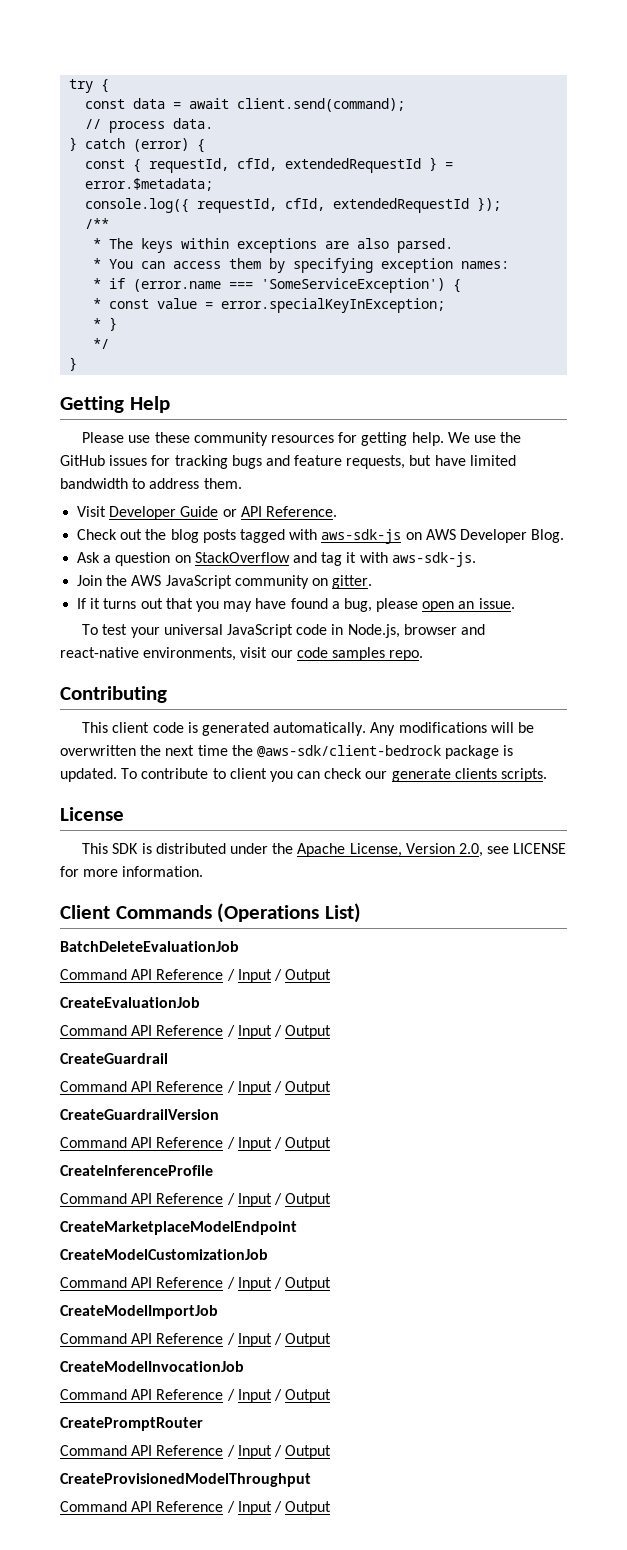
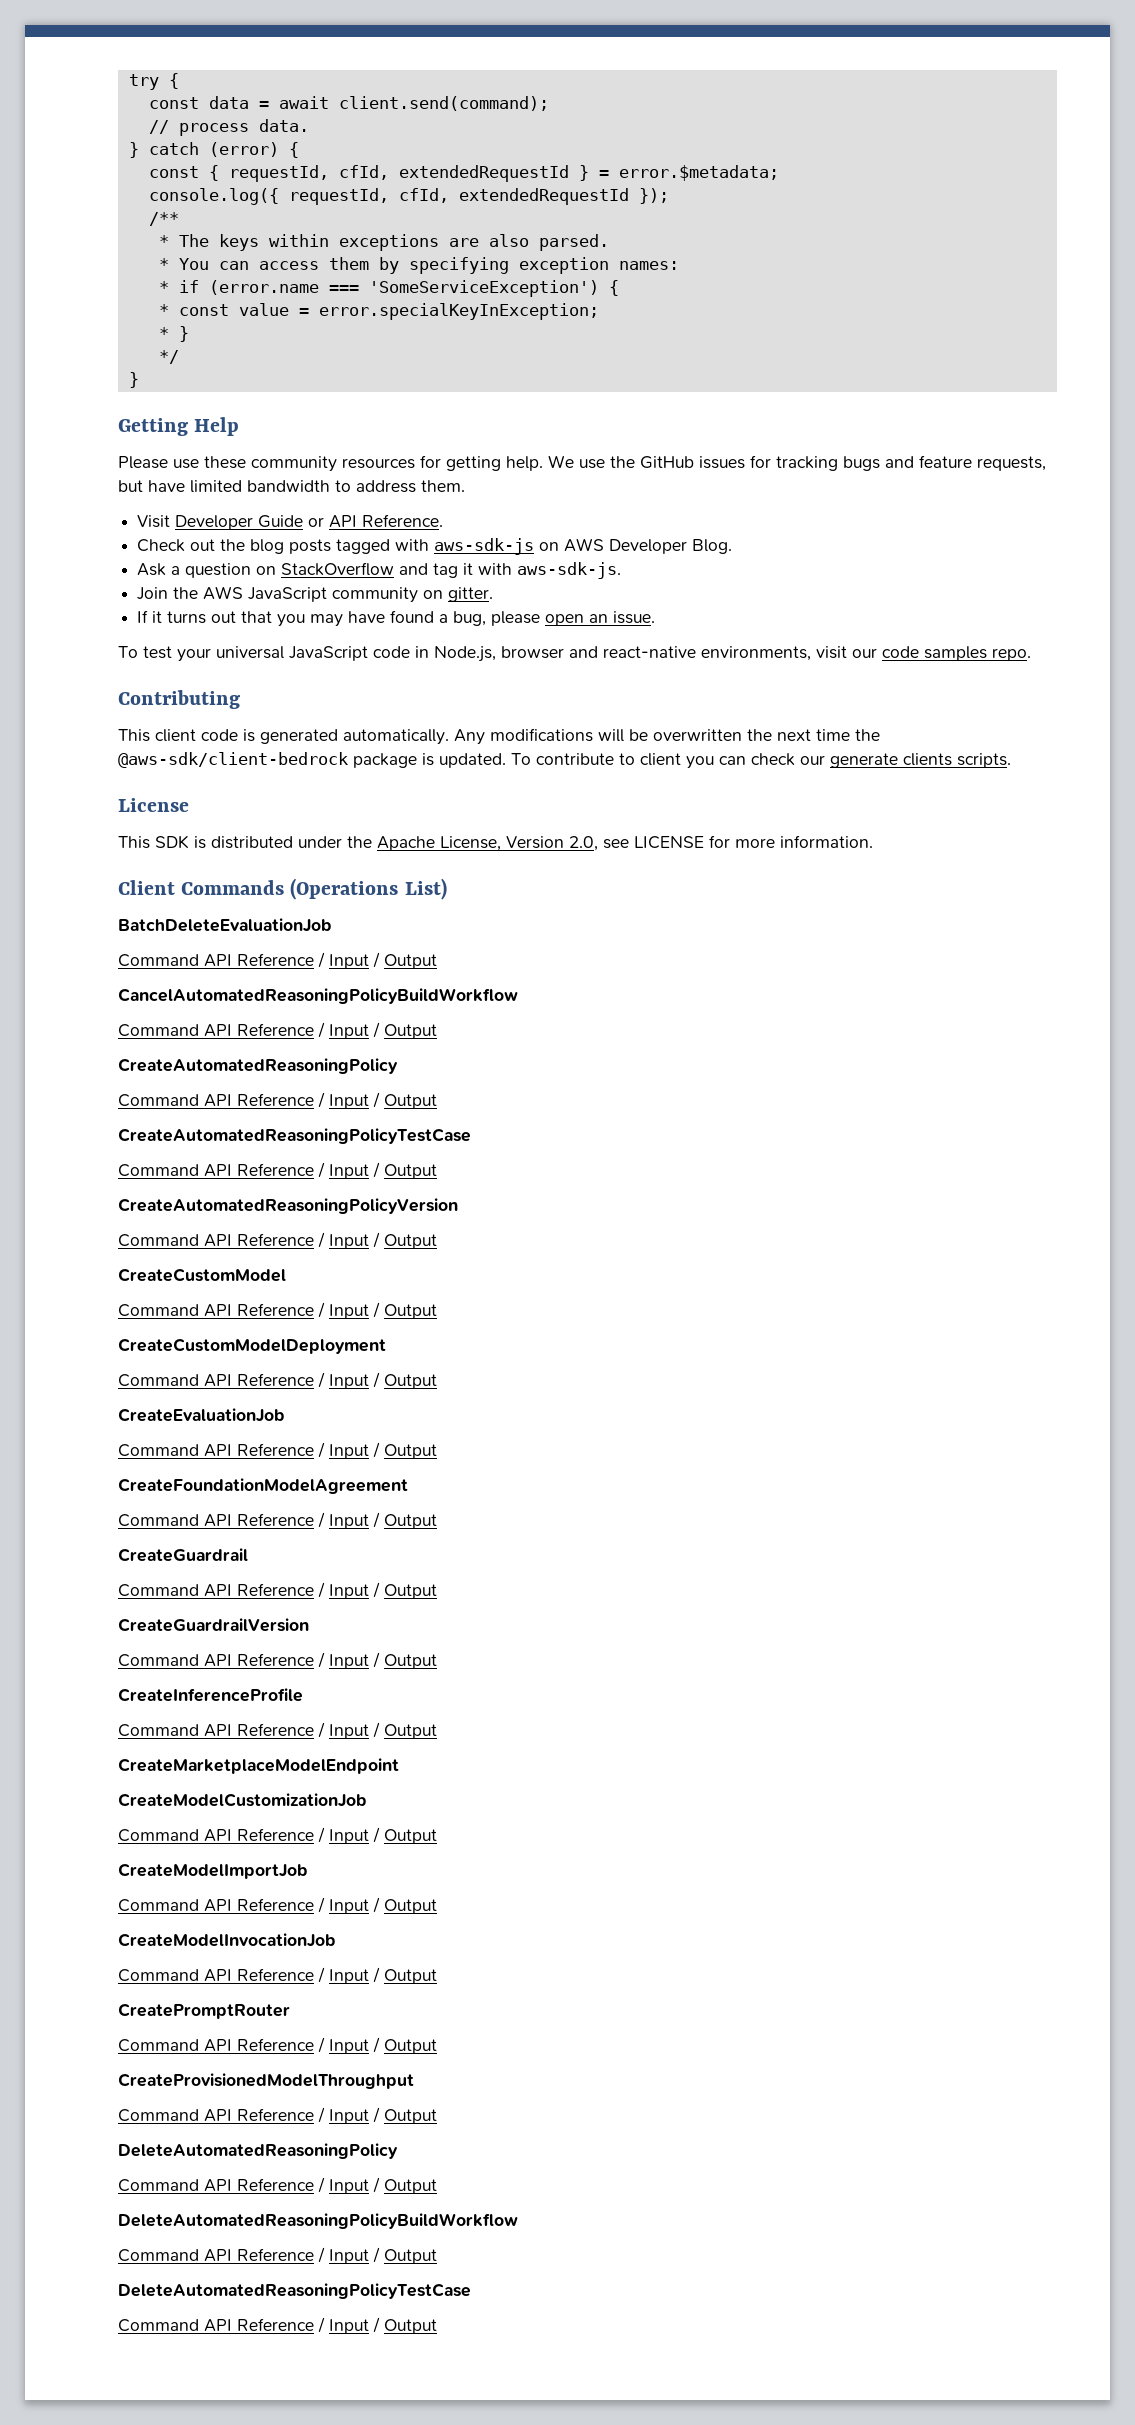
+ CancelAutomatedReasoningPolicyBuildWorkflow
+ Command API Reference / Input / Output
+ CreateAutomatedReasoningPolicy
+ Command API Reference / Input / Output
+ CreateAutomatedReasoningPolicyTestCase
+ Command API Reference / Input / Output
+ CreateAutomatedReasoningPolicyVersion
+ Command API Reference / Input / Output
+ CreateCustomModel
+ Command API Reference / Input / Output
+ CreateCustomModelDeployment
+ Command API Reference / Input / Output
+ CreateFoundationModelAgreement
+ Command API Reference / Input / Output
+ DeleteAutomatedReasoningPolicy
+ Command API Reference / Input / Output
+ DeleteAutomatedReasoningPolicyBuildWorkflow
+ Command API Reference / Input / Output
+ DeleteAutomatedReasoningPolicyTestCase
+ Command API Reference / Input / Output

